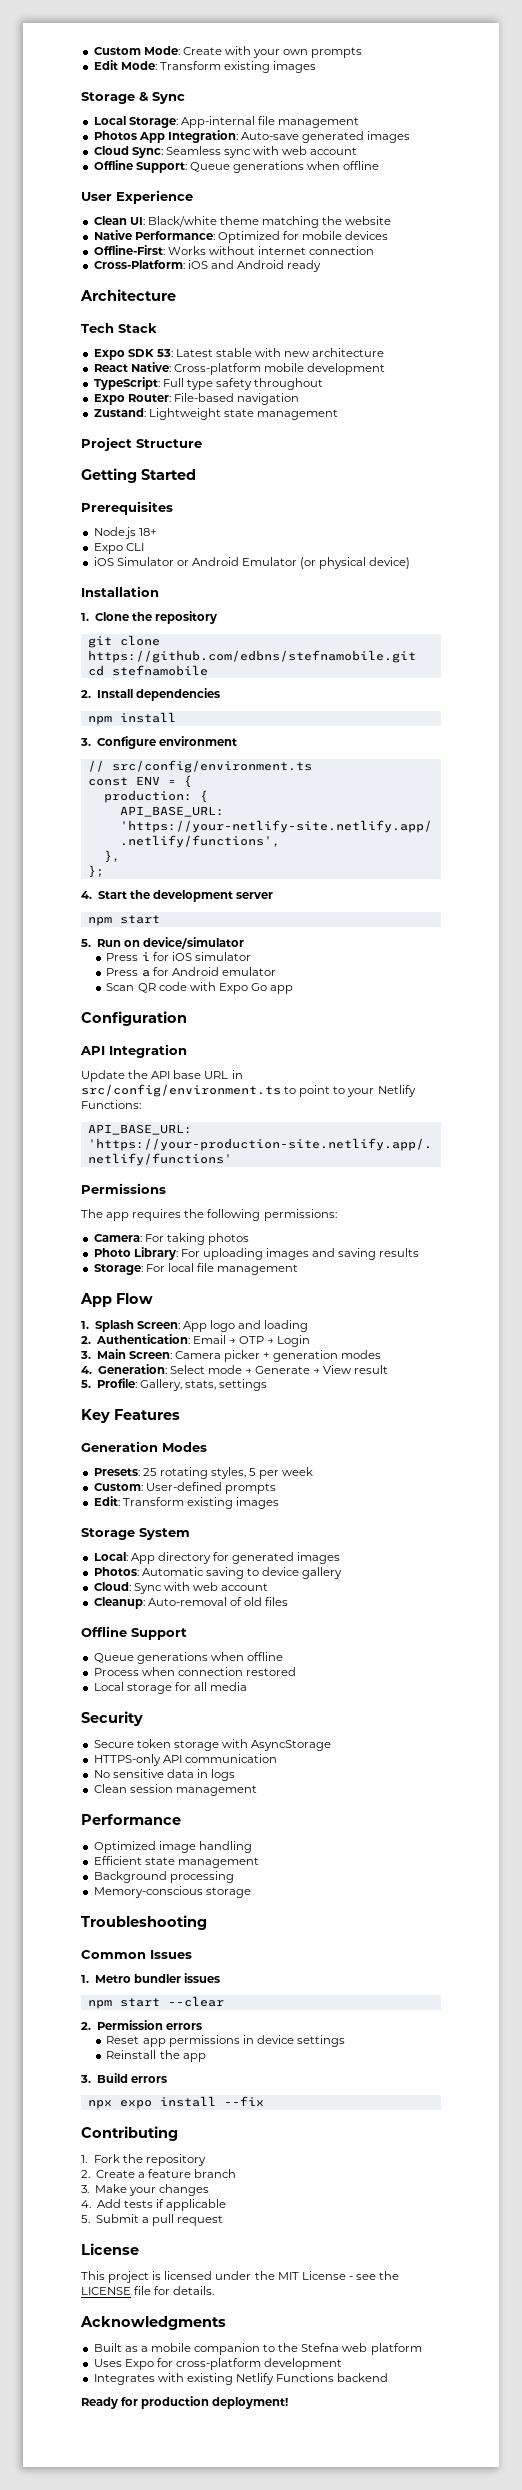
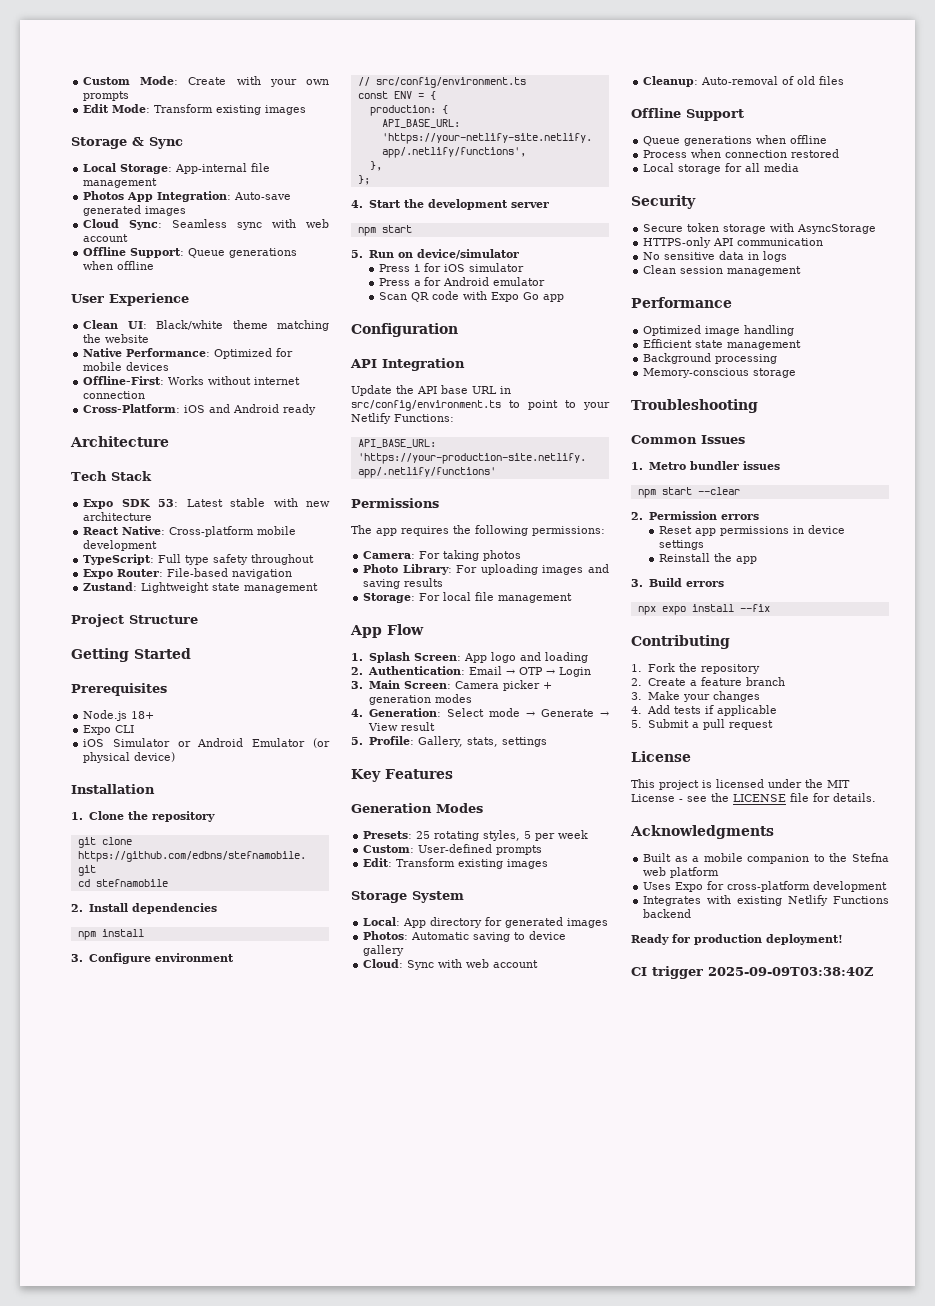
+ CI trigger 2025-09-09T03:38:40Z

